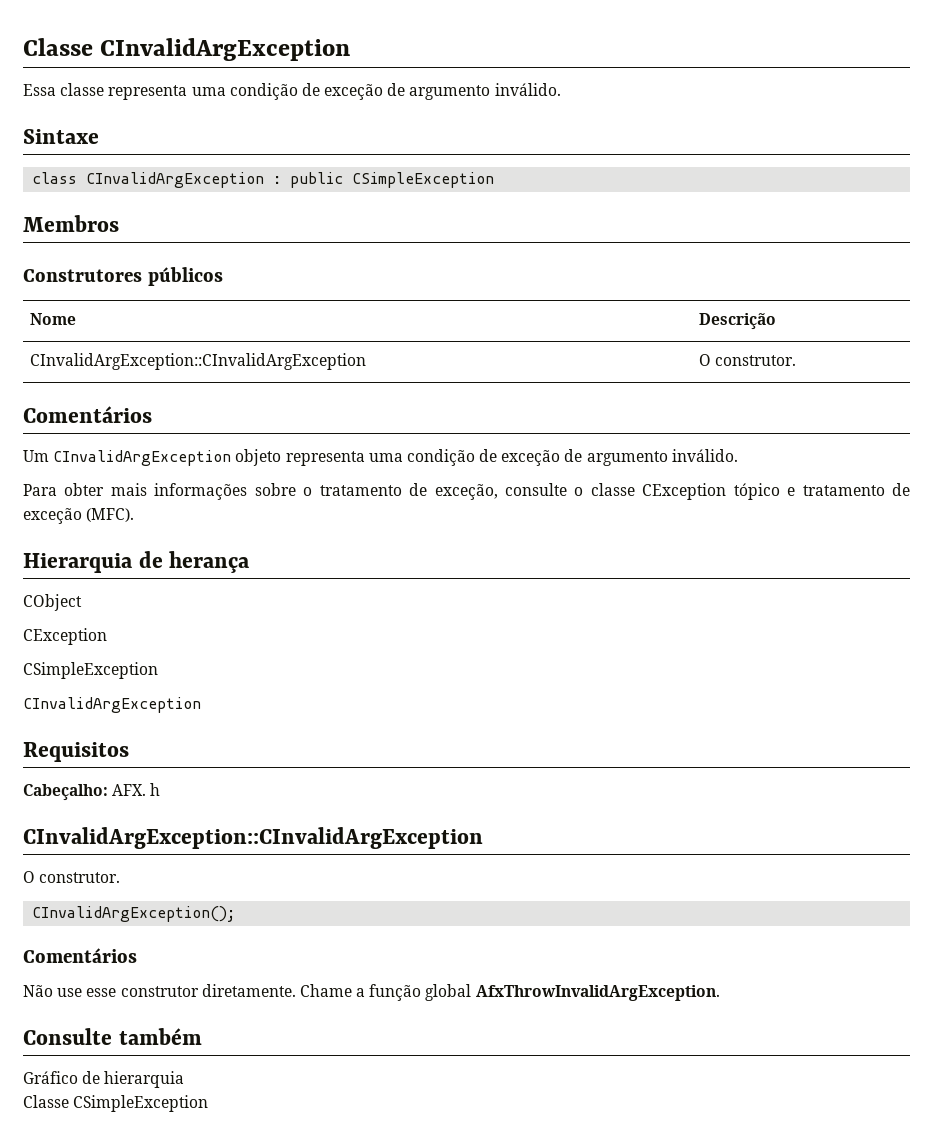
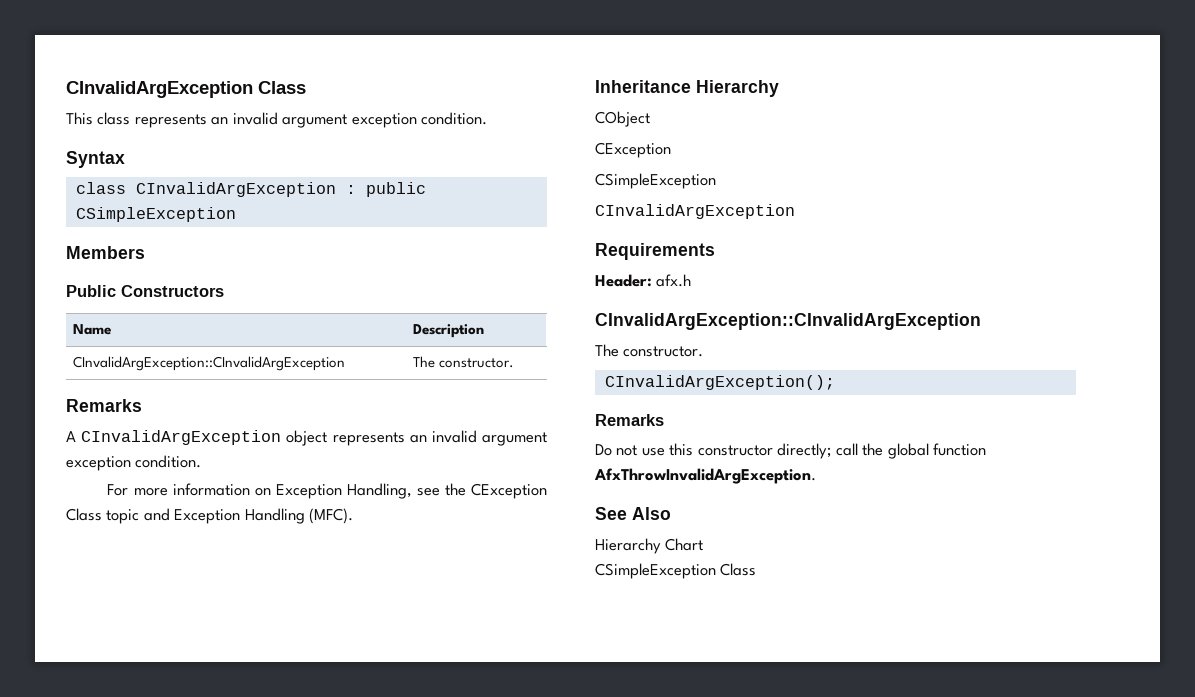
- Classe CInvalidArgException
- Essa classe representa uma condição de exceção de argumento inválido.
- Sintaxe
+ CInvalidArgException Class
+ This class represents an invalid argument exception condition.
+ Syntax
- Membros
- Construtores públicos
- Nome | Descrição
- CInvalidArgException::CInvalidArgException | O construtor.
- Comentários
- Um CInvalidArgException objeto representa uma condição de exceção de argumento inválido.
- Para obter mais informações sobre o tratamento de exceção, consulte o classe CException tópico e tratamento de exceção (MFC).
- Hierarquia de herança
+ Members
+ Public Constructors
+ Name | Description
+ CInvalidArgException::CInvalidArgException | The constructor.
+ Remarks
+ A CInvalidArgException object represents an invalid argument exception condition.
+ For more information on Exception Handling, see the CException Class topic and Exception Handling (MFC).
+ Inheritance Hierarchy
- Requisitos
- Cabeçalho: AFX. h
+ Requirements
+ Header: afx.h
  CInvalidArgException::CInvalidArgException
- O construtor.
+ The constructor.
  CInvalidArgException();
- Comentários
- Não use esse construtor diretamente. Chame a função global AfxThrowInvalidArgException.
- Consulte também
- Gráfico de hierarquia
- Classe CSimpleException
+ Remarks
+ Do not use this constructor directly; call the global function AfxThrowInvalidArgException.
+ See Also
+ Hierarchy Chart
+ CSimpleException Class

